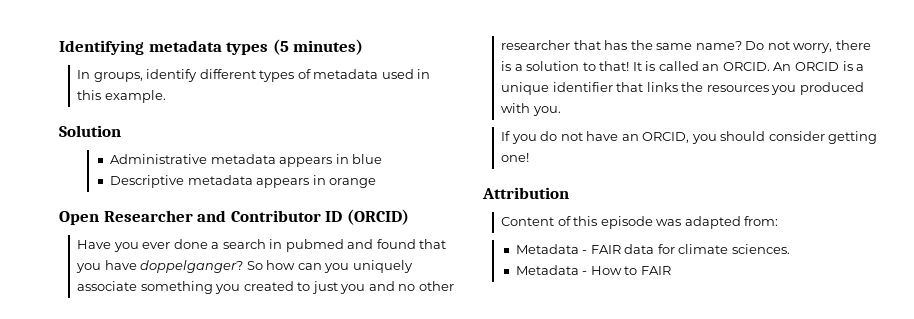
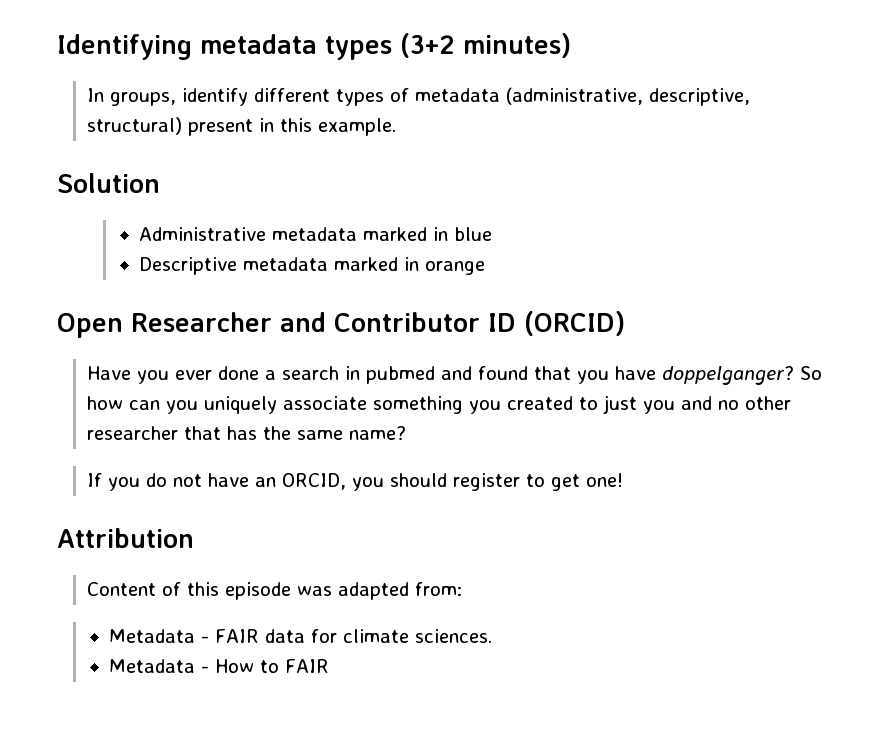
- Identifying metadata types (5 minutes)
+ Identifying metadata types (3+2 minutes)
- In groups, identify different types of metadata used in this example.
+ In groups, identify different types of metadata (administrative, descriptive, structural) present in this example.
- Administrative metadata appears in blue
+ Administrative metadata marked in blue
- Descriptive metadata appears in orange
+ Descriptive metadata marked in orange
- Do not worry, there is a solution to that! It is called an ORCID. An ORCID is a unique identifier that links the resources you produced with you.
- If you do not have an ORCID, you should consider getting one!
+ If you do not have an ORCID, you should register to get one!

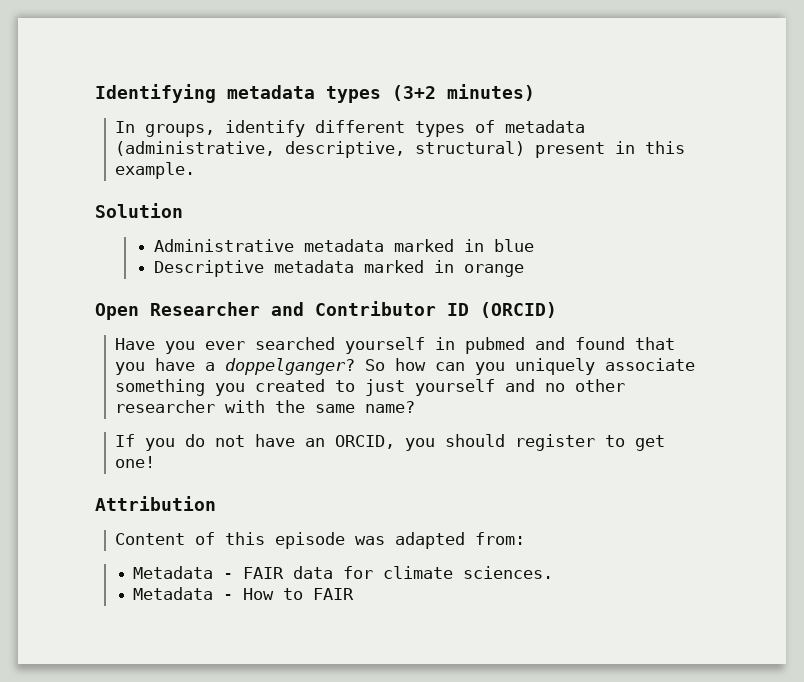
- Have you ever done a search in pubmed and found that you have doppelganger?
+ Have you ever searched yourself in pubmed and found that you have a doppelganger?
- So how can you uniquely associate something you created to just you and no other researcher that has the same name?
+ So how can you uniquely associate something you created to just yourself and no other researcher with the same name?

